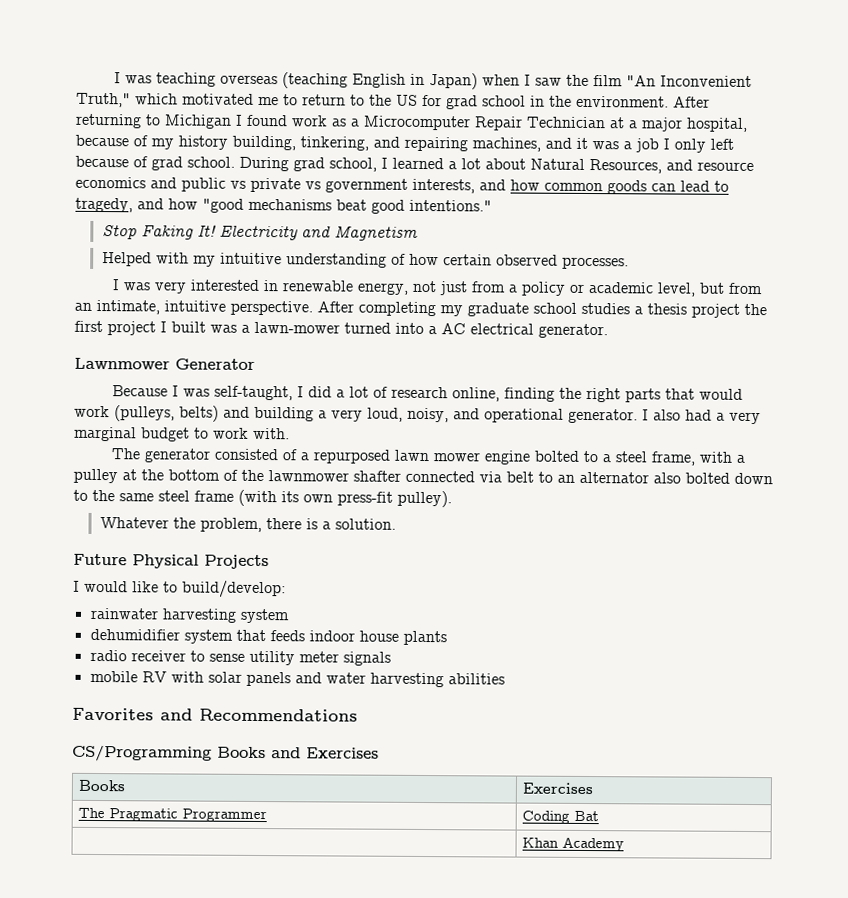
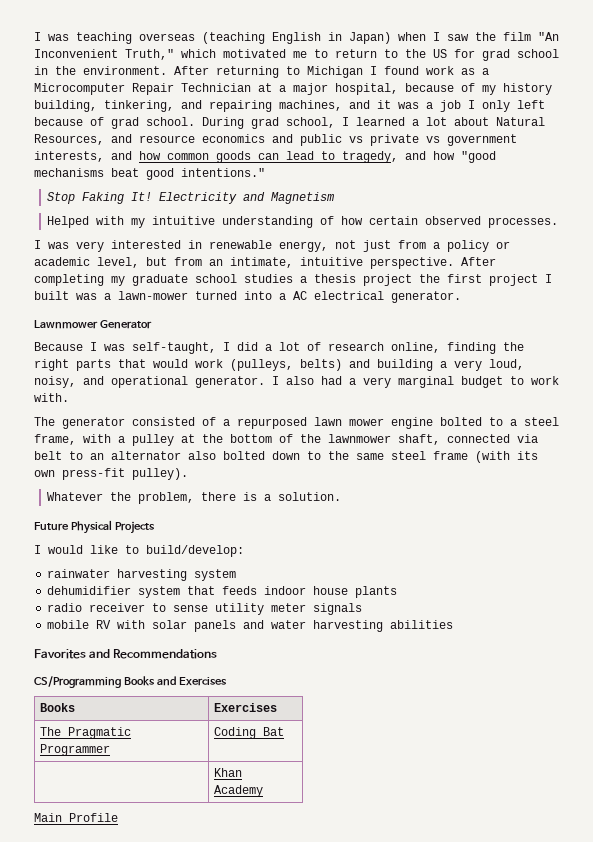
- The generator consisted of a repurposed lawn mower engine bolted to a steel frame, with a pulley at the bottom of the lawnmower shafter connected via belt to an alternator also bolted down to the same steel frame (with its own press-fit pulley).
+ The generator consisted of a repurposed lawn mower engine bolted to a steel frame, with a pulley at the bottom of the lawnmower shaft, connected via belt to an alternator also bolted down to the same steel frame (with its own press-fit pulley).
+ Main Profile

